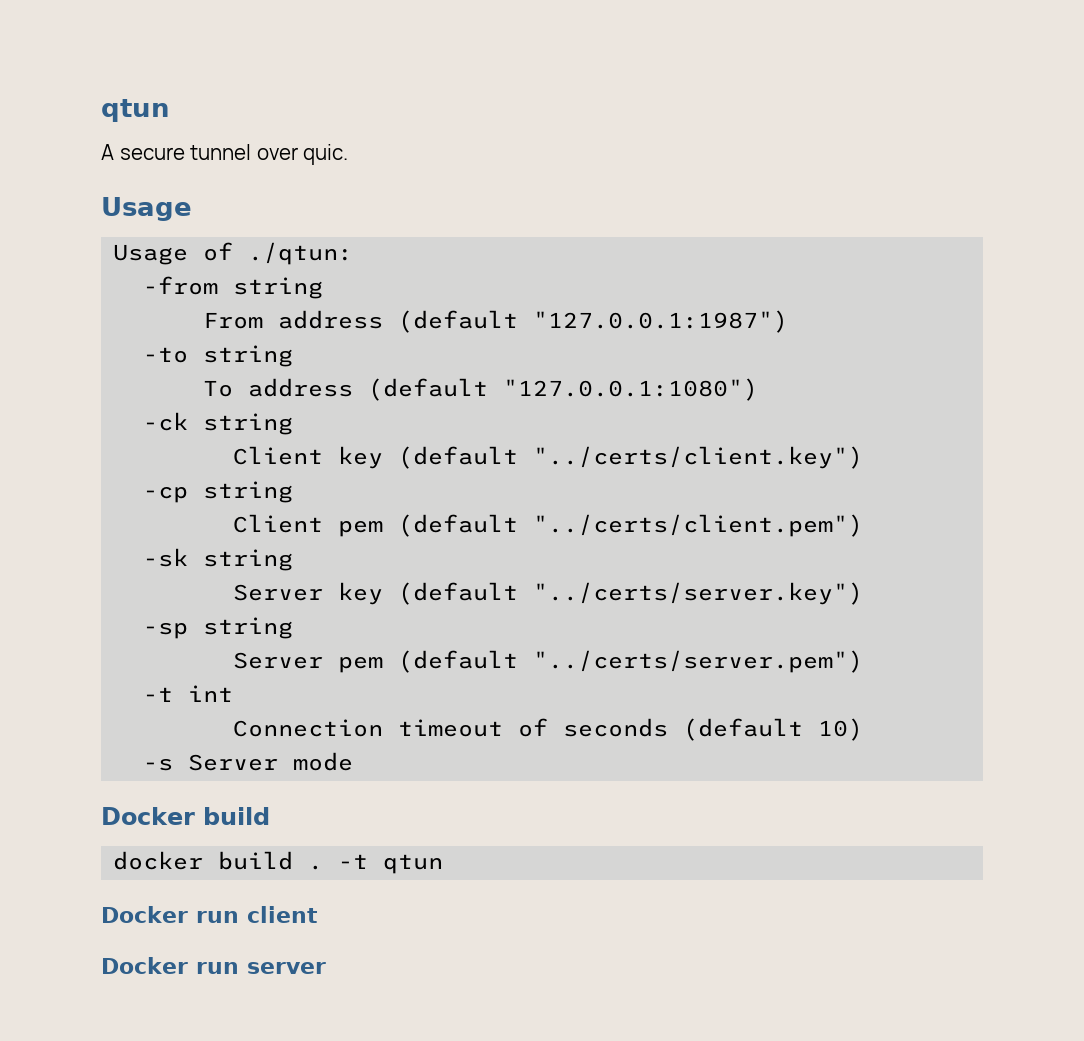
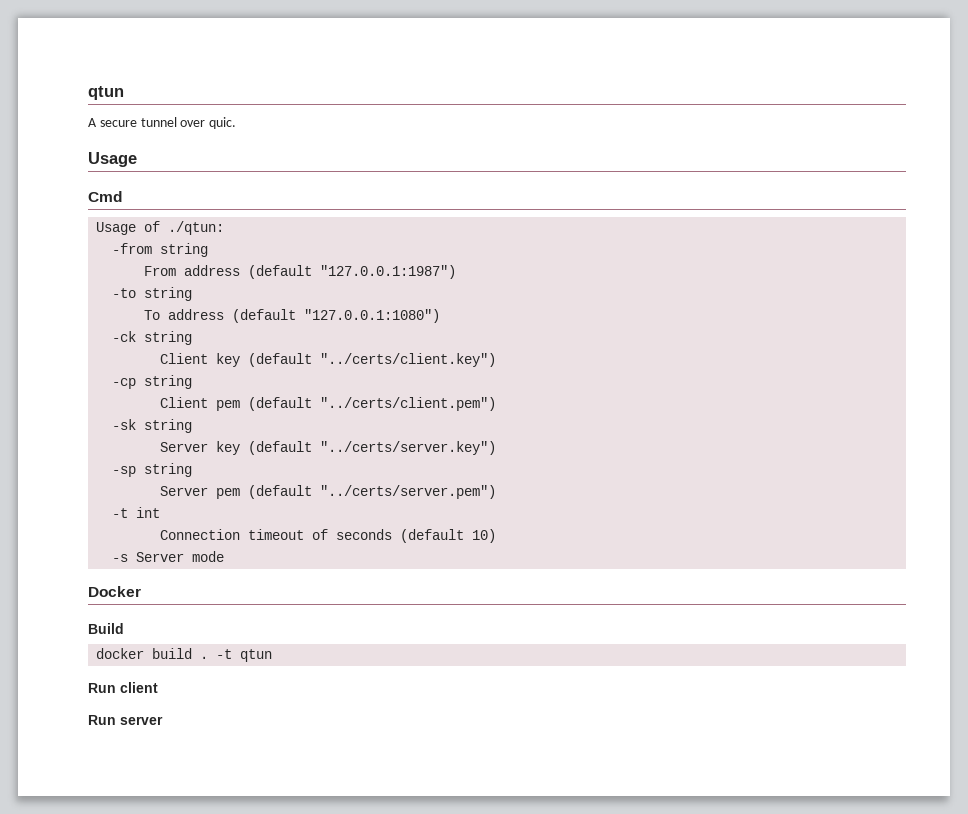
+ Cmd
- Docker build
+ Docker
+ Build
- Docker run client
+ Run client
- Docker run server
+ Run server

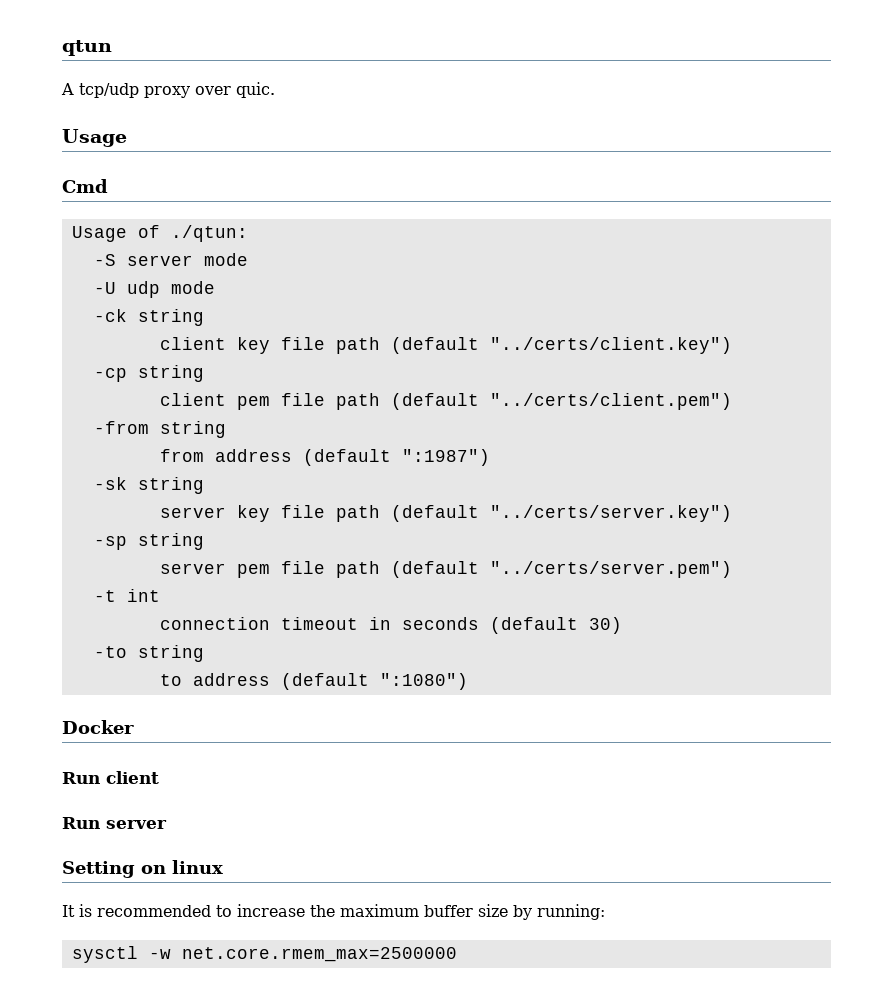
- A secure tunnel over quic.
+ A tcp/udp proxy over quic.
+ -S server mode
+ -U udp mode
+ -ck string
+ client key file path (default "../certs/client.key")
+ -cp string
+ client pem file path (default "../certs/client.pem")
  -from string
- From address (default "127.0.0.1:1987")
- -to string
- To address (default "127.0.0.1:1080")
- -ck string
- Client key (default "../certs/client.key")
- -cp string
- Client pem (default "../certs/client.pem")
+ from address (default ":1987")
  -sk string
- Server key (default "../certs/server.key")
+ server key file path (default "../certs/server.key")
- Server pem (default "../certs/server.pem")
+ server pem file path (default "../certs/server.pem")
- Connection timeout of seconds (default 10)
- -s Server mode
+ connection timeout in seconds (default 30)
+ -to string
+ to address (default ":1080")
  Docker
- Build
- docker build . -t qtun
  Run client
  Run server
+ Setting on linux
+ It is recommended to increase the maximum buffer size by running:
+ sysctl -w net.core.rmem_max=2500000

